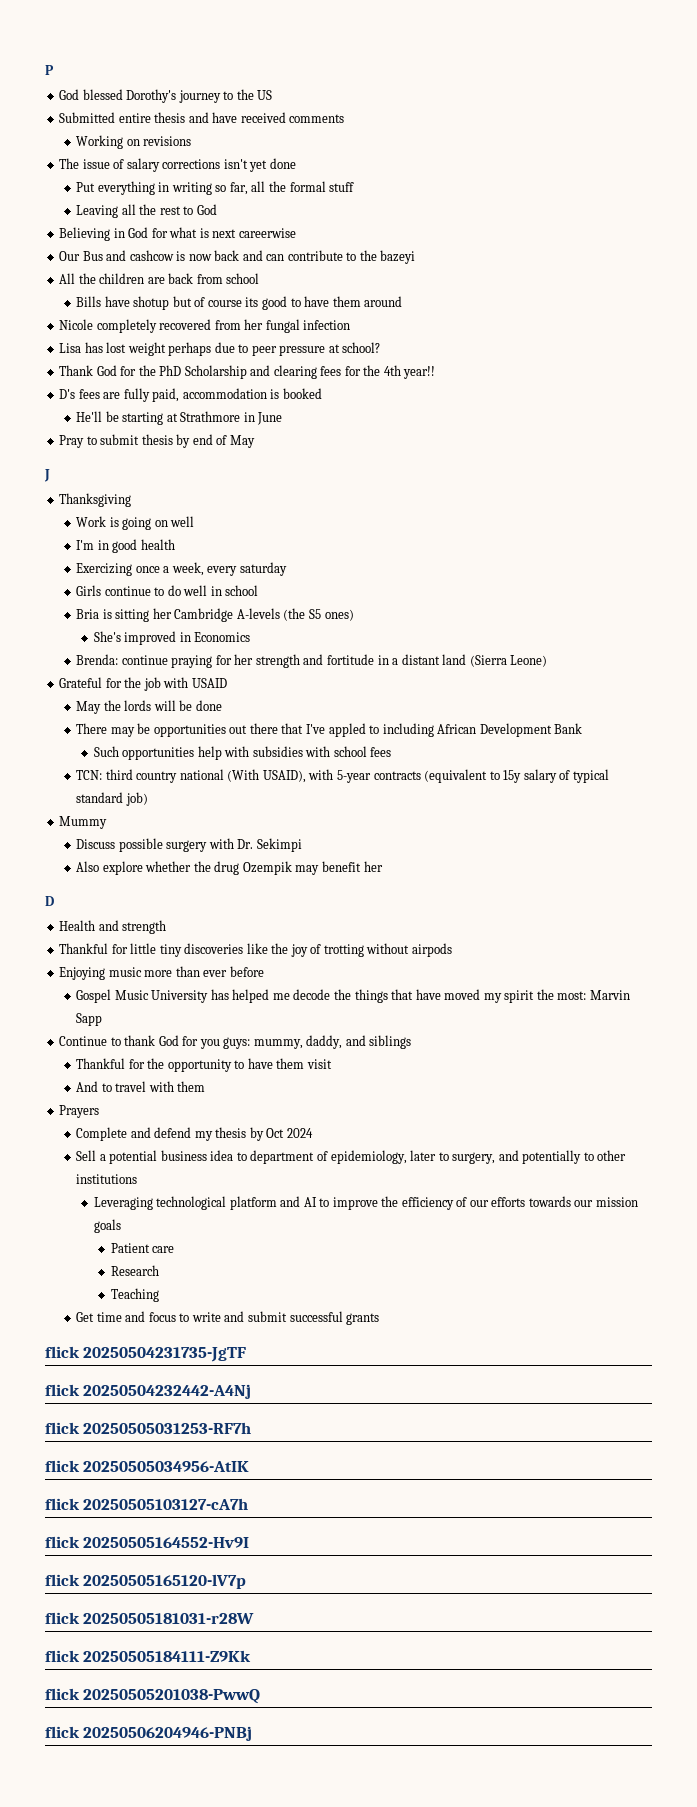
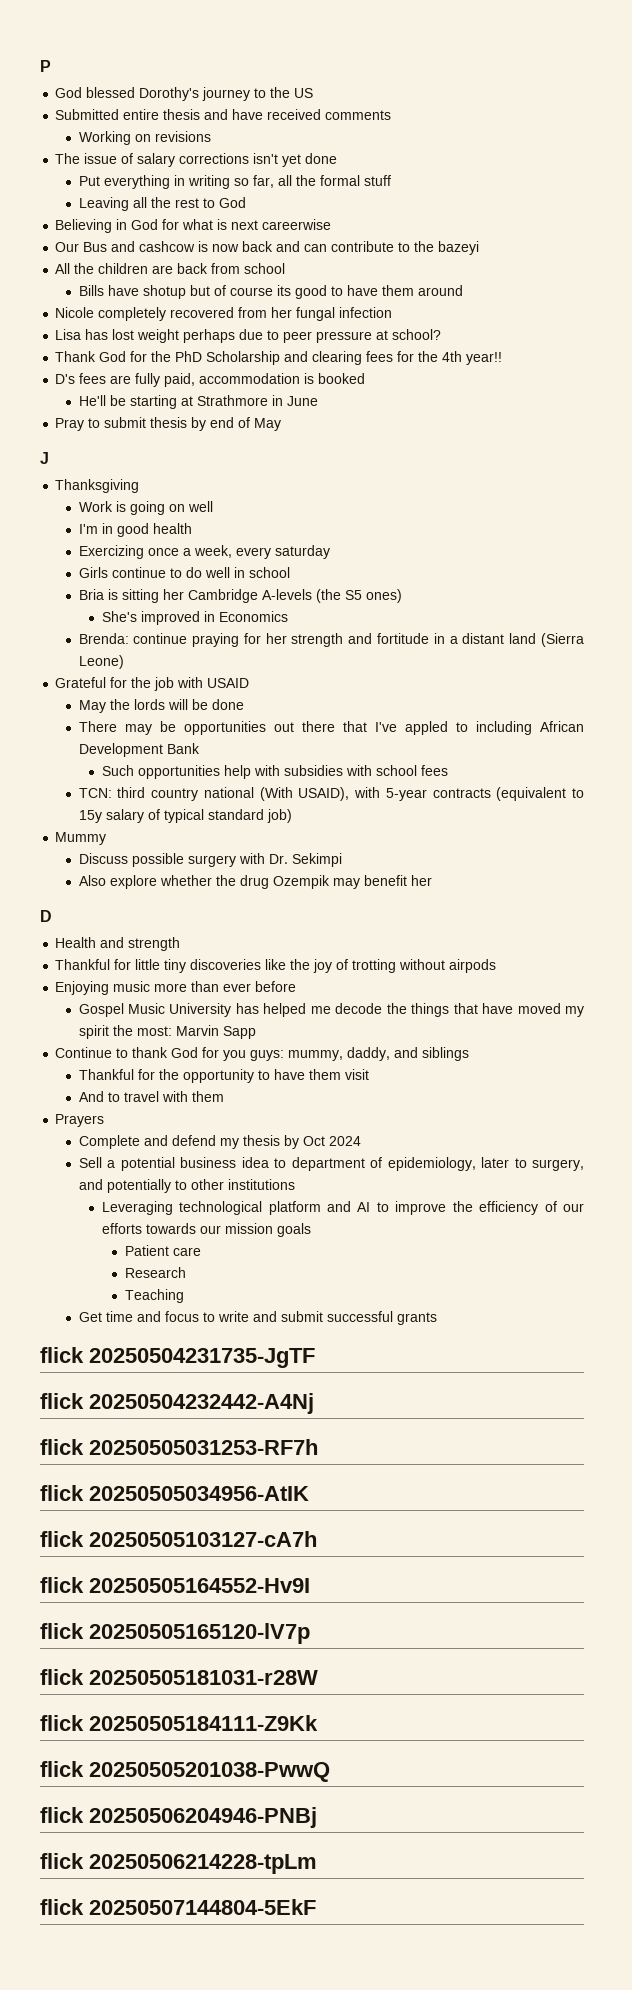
+ flick 20250506214228-tpLm
+ flick 20250507144804-5EkF

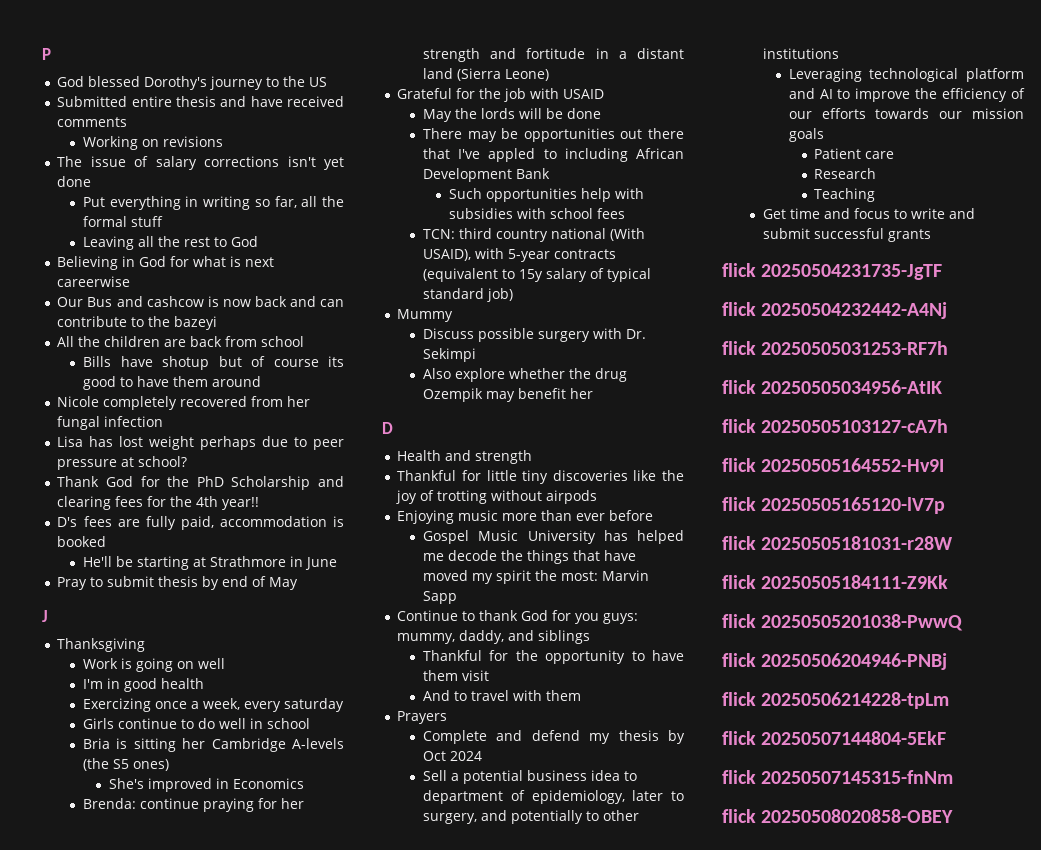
+ flick 20250507145315-fnNm
+ flick 20250508020858-OBEY

